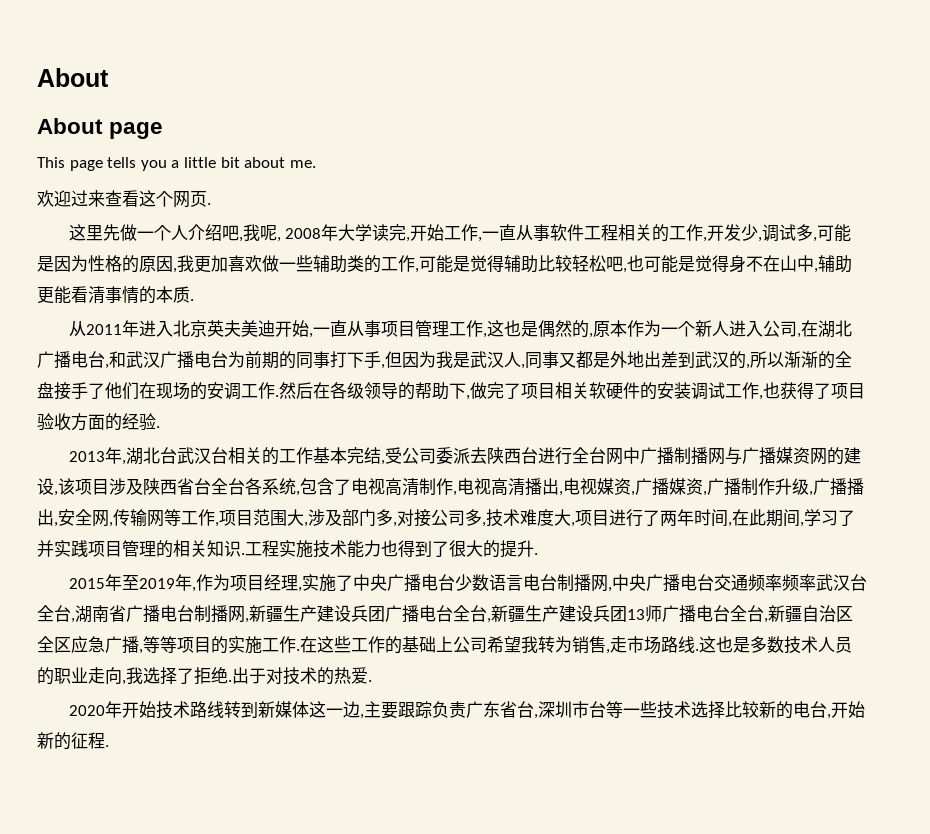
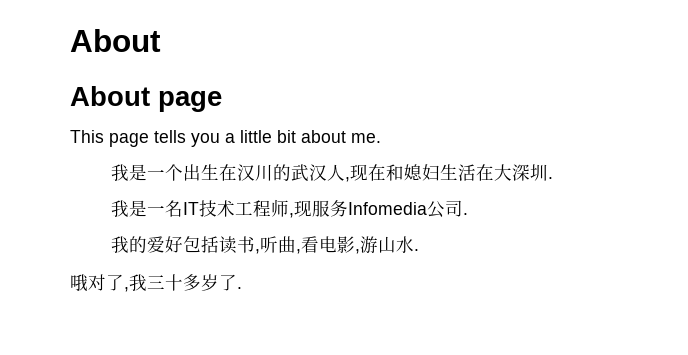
- 欢迎过来查看这个网页.
- 这里先做一个人介绍吧,我呢, 2008年大学读完,开始工作,一直从事软件工程相关的工作,开发少,调试多,可能是因为性格的原因,我更加喜欢做一些辅助类的工作,可能是觉得辅助比较轻松吧,也可能是觉得身不在山中,辅助更能看清事情的本质.
- 从2011年进入北京英夫美迪开始,一直从事项目管理工作,这也是偶然的,原本作为一个新人进入公司,在湖北广播电台,和武汉广播电台为前期的同事打下手,但因为我是武汉人,同事又都是外地出差到武汉的,所以渐渐的全盘接手了他们在现场的安调工作.然后在各级领导的帮助下,做完了项目相关软硬件的安装调试工作,也获得了项目验收方面的经验.
- 2013年,湖北台武汉台相关的工作基本完结,受公司委派去陕西台进行全台网中广播制播网与广播媒资网的建设,该项目涉及陕西省台全台各系统,包含了电视高清制作,电视高清播出,电视媒资,广播媒资,广播制作升级,广播播出,安全网,传输网等工作,项目范围大,涉及部门多,对接公司多,技术难度大,项目进行了两年时间,在此期间,学习了并实践项目管理的相关知识.工程实施技术能力也得到了很大的提升.
- 2015年至2019年,作为项目经理,实施了中央广播电台少数语言电台制播网,中央广播电台交通频率频率武汉台全台,湖南省广播电台制播网,新疆生产建设兵团广播电台全台,新疆生产建设兵团13师广播电台全台,新疆自治区全区应急广播,等等项目的实施工作.在这些工作的基础上公司希望我转为销售,走市场路线.这也是多数技术人员的职业走向,我选择了拒绝.出于对技术的热爱.
- 2020年开始技术路线转到新媒体这一边,主要跟踪负责广东省台,深圳市台等一些技术选择比较新的电台,开始新的征程.
+ 我是一个出生在汉川的武汉人,现在和媳妇生活在大深圳.
+ 我是一名IT技术工程师,现服务Infomedia公司.
+ 我的爱好包括读书,听曲,看电影,游山水.
+ 哦对了,我三十多岁了.

